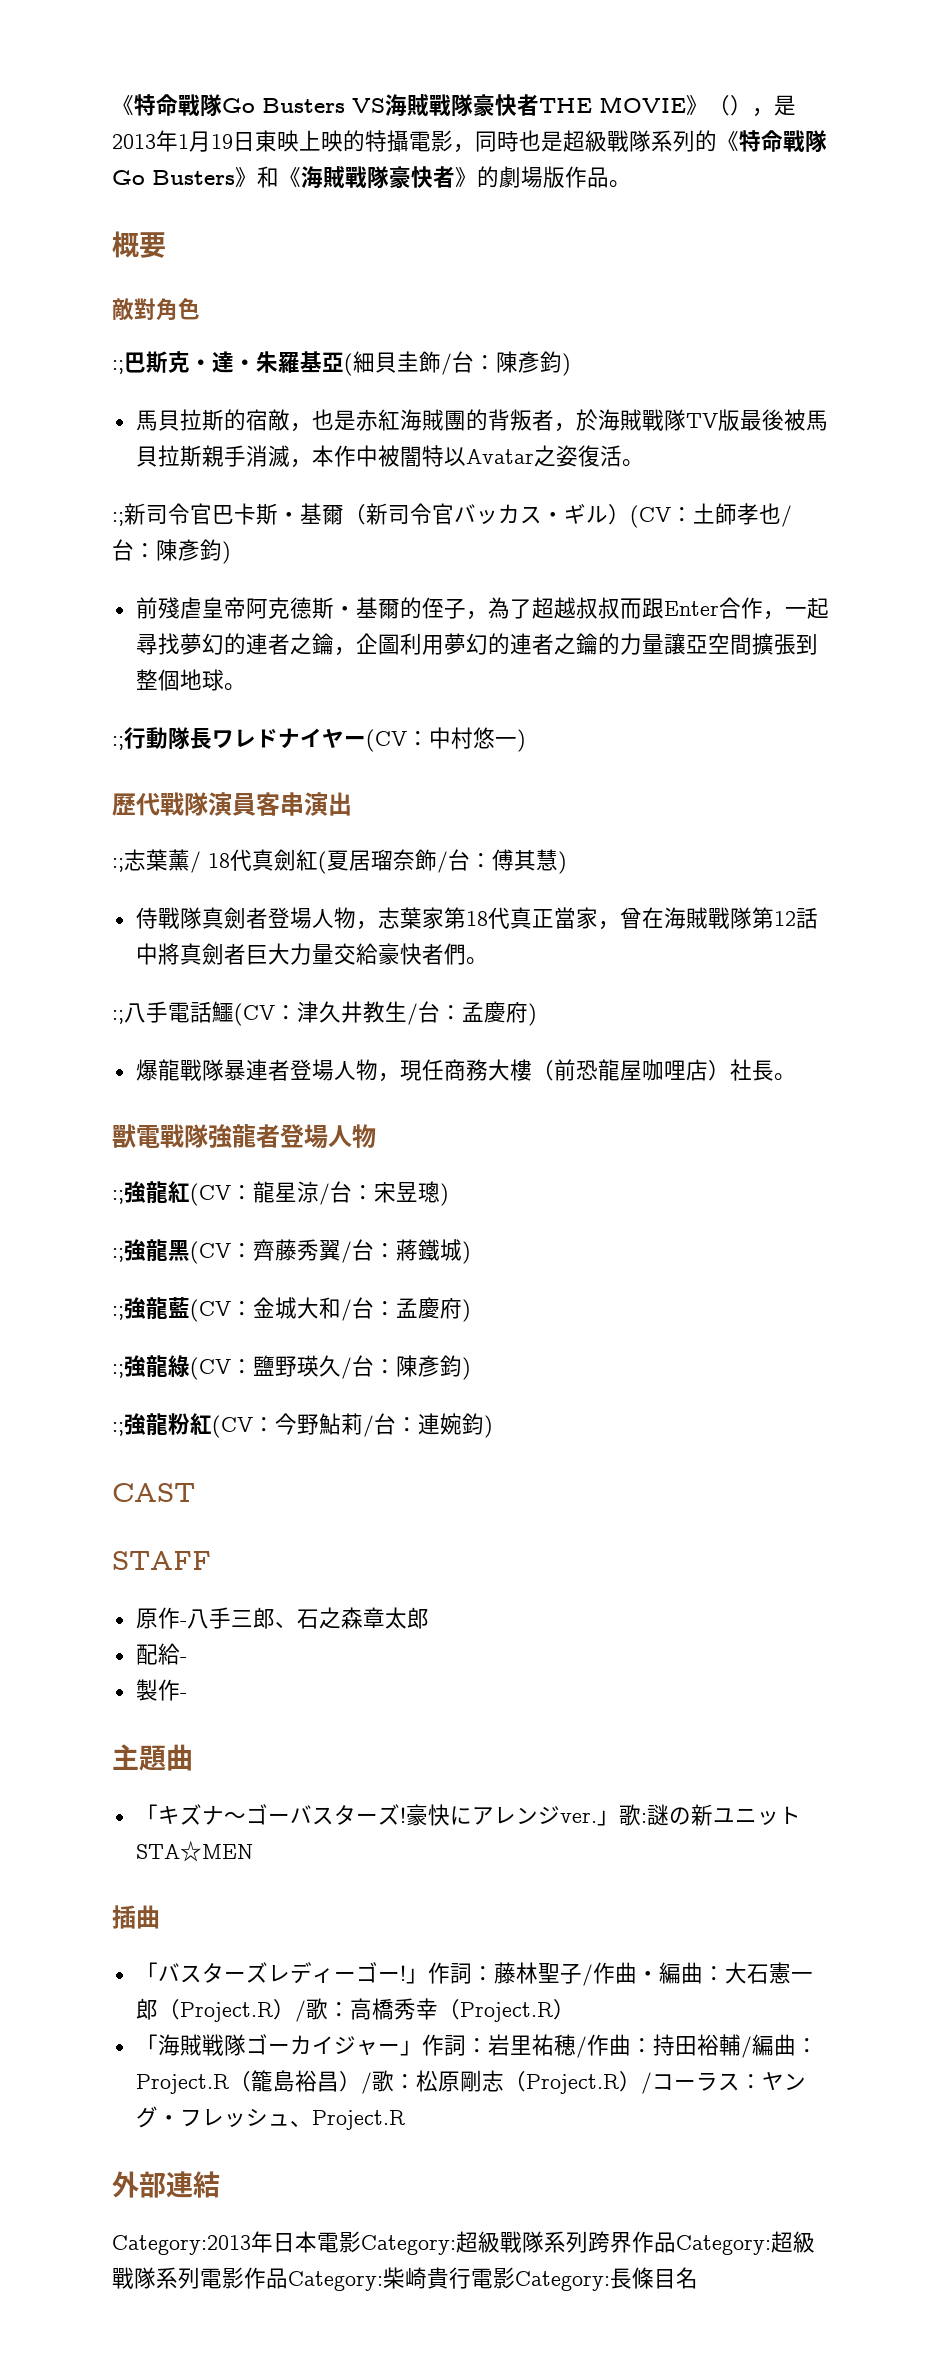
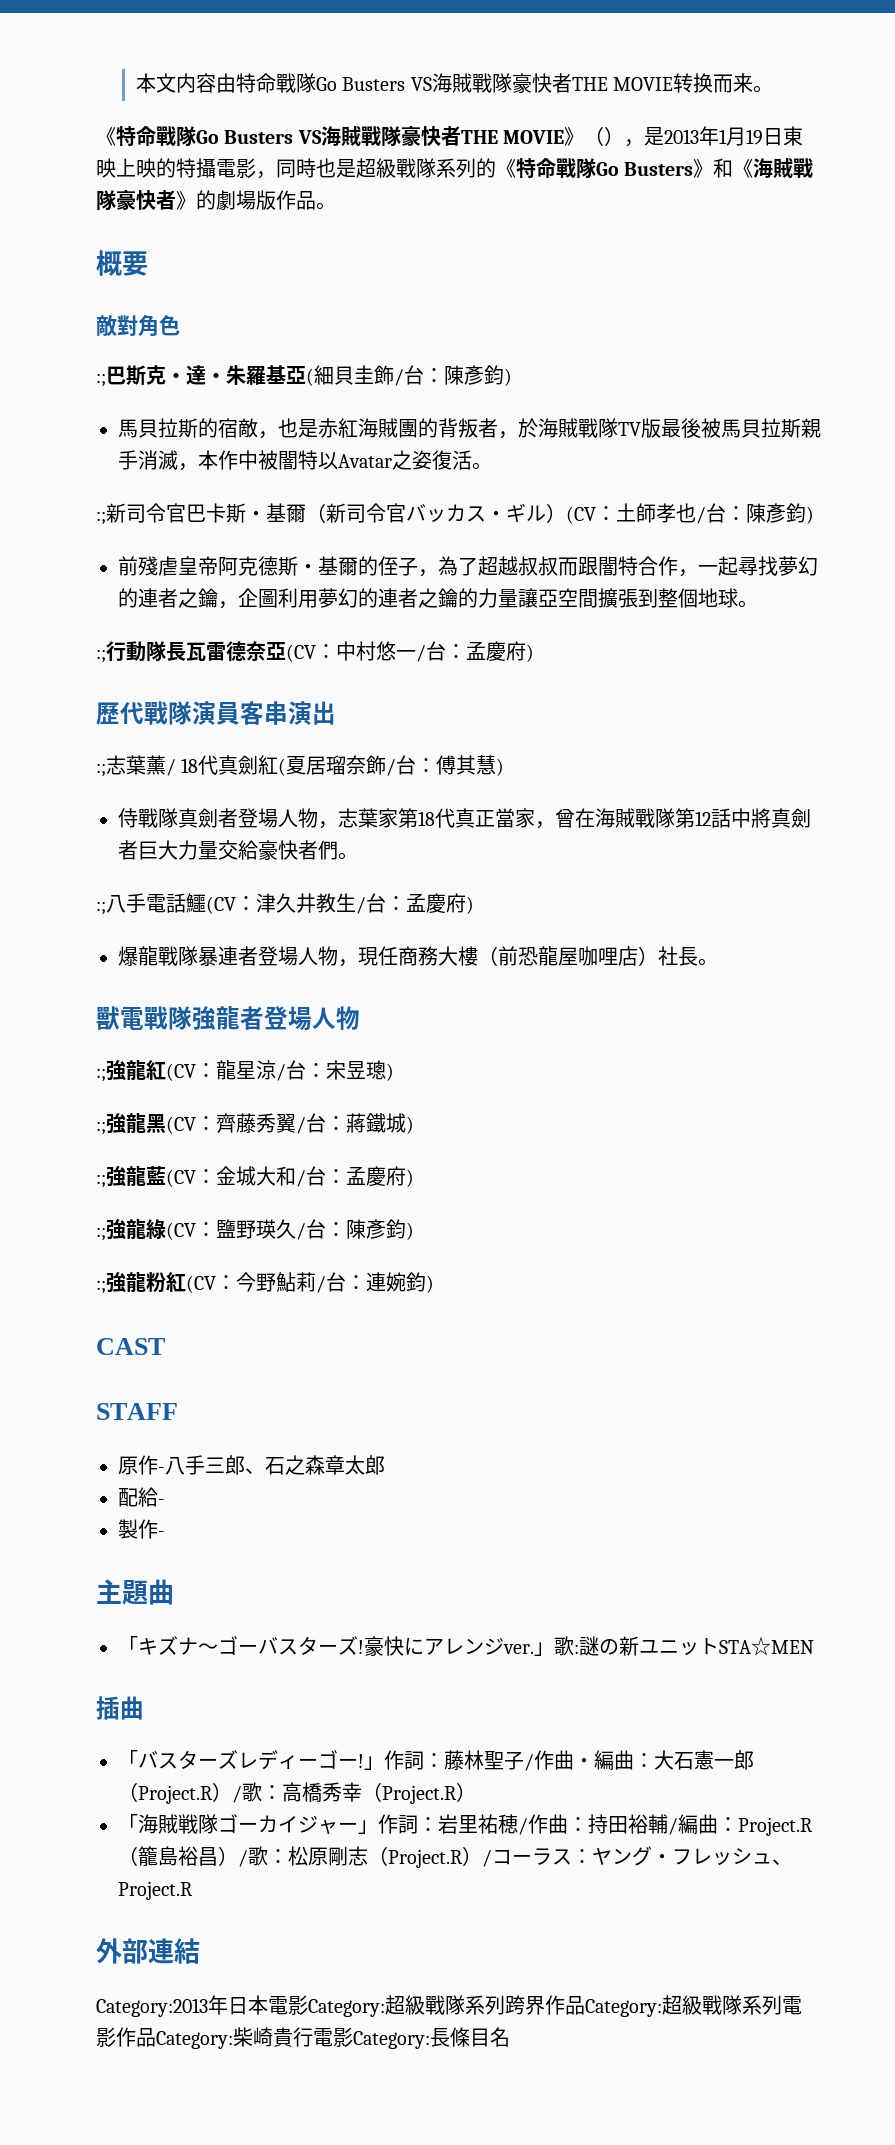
+ 本文内容由特命戰隊Go Busters VS海賊戰隊豪快者THE MOVIE转换而来。
- 前殘虐皇帝阿克德斯‧基爾的侄子，為了超越叔叔而跟Enter合作，一起尋找夢幻的連者之鑰，企圖利用夢幻的連者之鑰的力量讓亞空間擴張到整個地球。
+ 前殘虐皇帝阿克德斯‧基爾的侄子，為了超越叔叔而跟闇特合作，一起尋找夢幻的連者之鑰，企圖利用夢幻的連者之鑰的力量讓亞空間擴張到整個地球。
- :;行動隊長ワレドナイヤー(CV：中村悠一)
+ :;行動隊長瓦雷德奈亞(CV：中村悠一/台：孟慶府)

